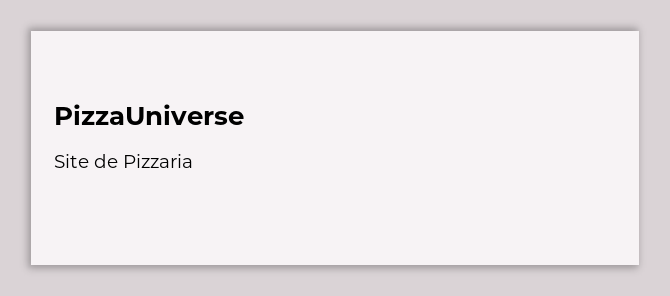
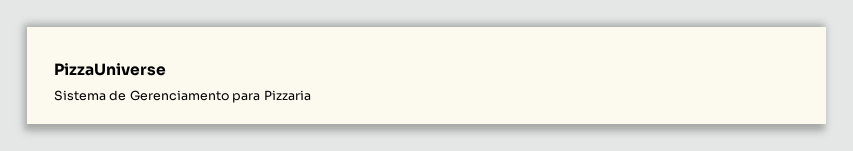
- Site de Pizzaria
+ Sistema de Gerenciamento para Pizzaria

